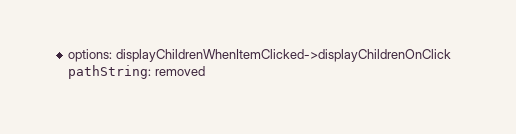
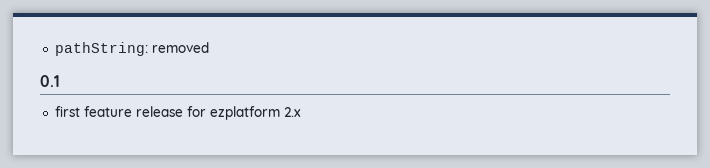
- options: displayChildrenWhenItemClicked->displayChildrenOnClick pathString: removed
+ pathString: removed
+ 0.1
+ first feature release for ezplatform 2.x

